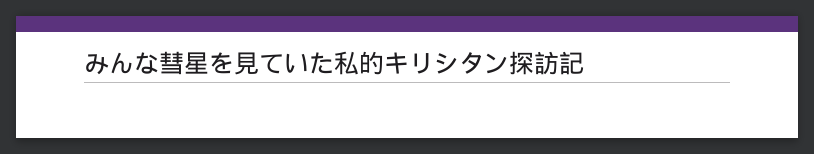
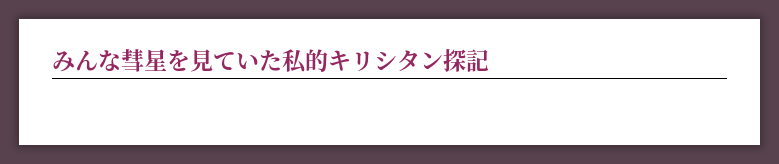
- みんな彗星を見ていた私的キリシタン探訪記
+ みんな彗星を見ていた私的キリシタン探記

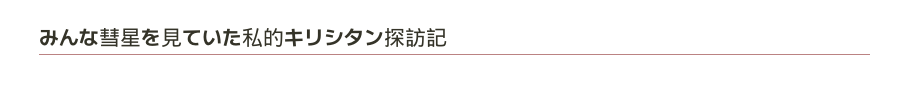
- みんな彗星を見ていた私的キリシタン探記
+ みんな彗星を見ていた私的キリシタン探訪記

